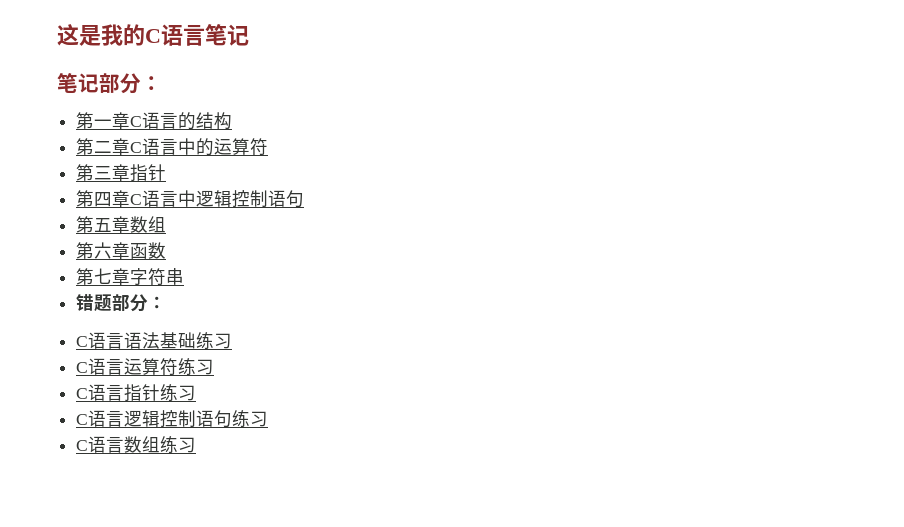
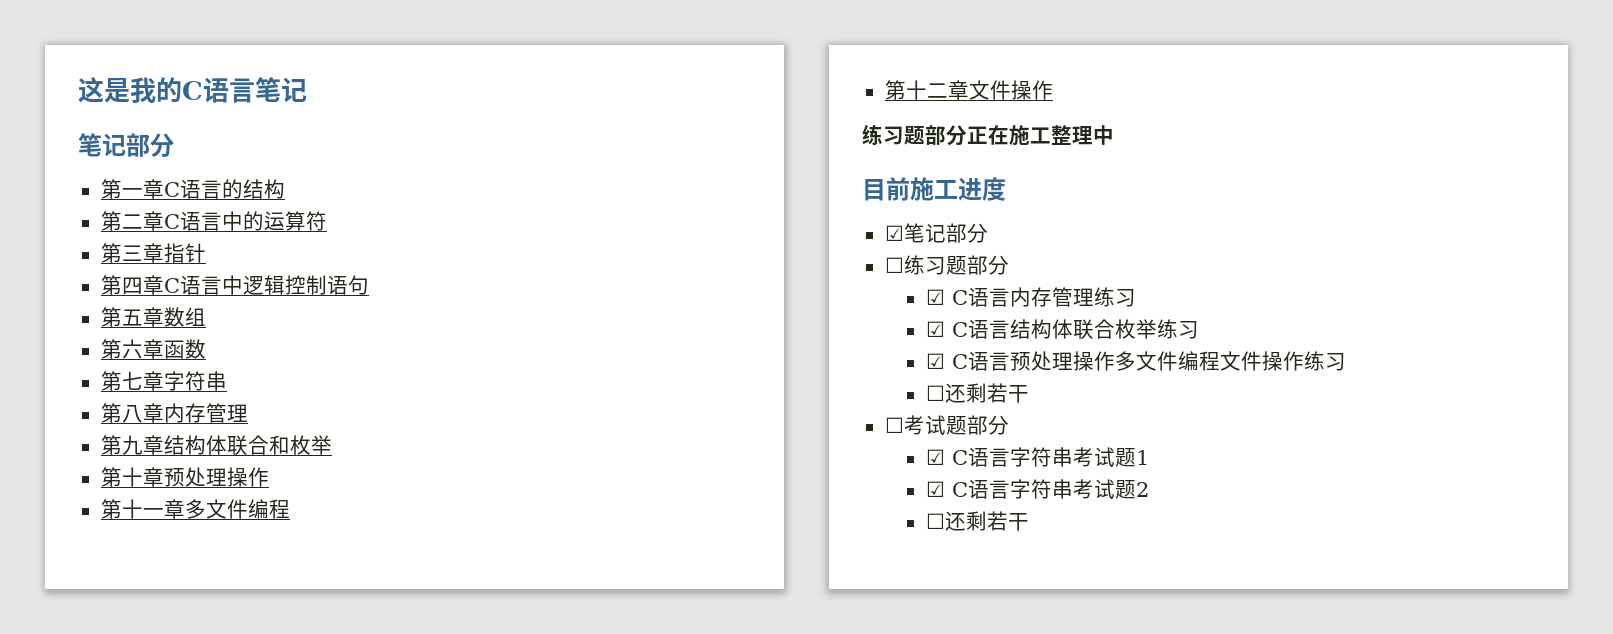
  这是我的C语言笔记
- 笔记部分：
+ 笔记部分
- 错题部分：
- C语言语法基础练习
- C语言运算符练习
- C语言指针练习
- C语言逻辑控制语句练习
- C语言数组练习
+ 第八章内存管理
+ 第九章结构体联合和枚举
+ 第十章预处理操作
+ 第十一章多文件编程
+ 第十二章文件操作
+ 练习题部分正在施工整理中
+ 目前施工进度
+ ☑笔记部分
+ ☐练习题部分
+ ☑ C语言内存管理练习
+ ☑ C语言结构体联合枚举练习
+ ☑ C语言预处理操作多文件编程文件操作练习
+ ☐还剩若干
+ ☐考试题部分
+ ☑ C语言字符串考试题1
+ ☑ C语言字符串考试题2
+ ☐还剩若干

